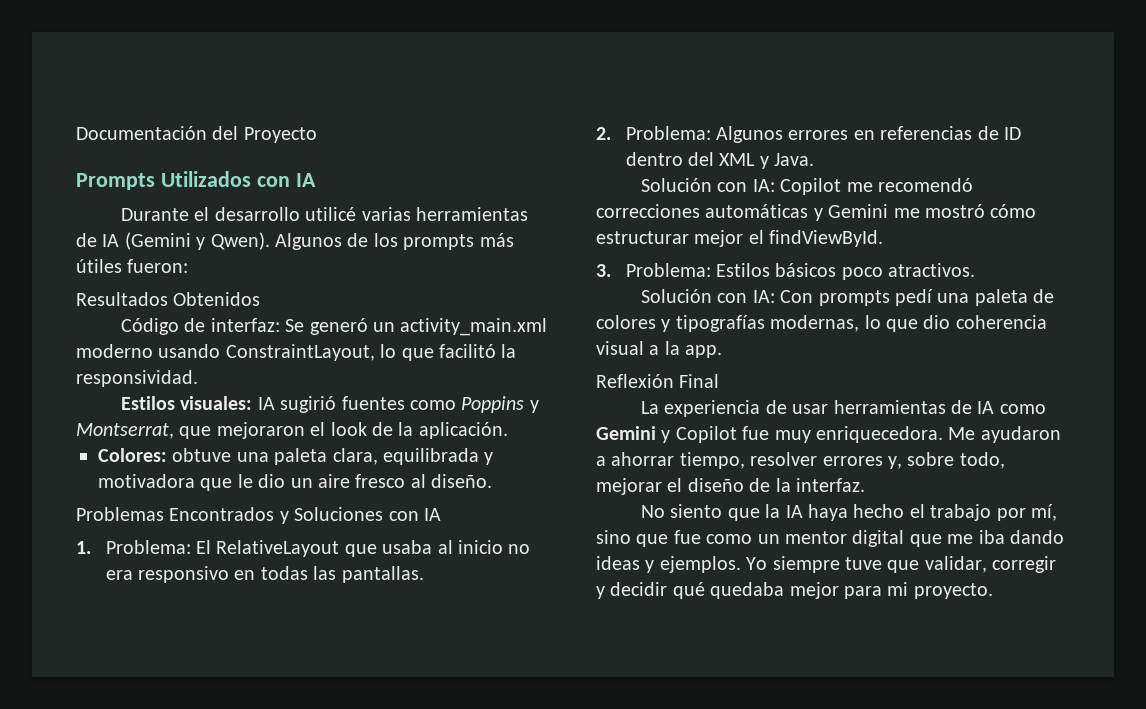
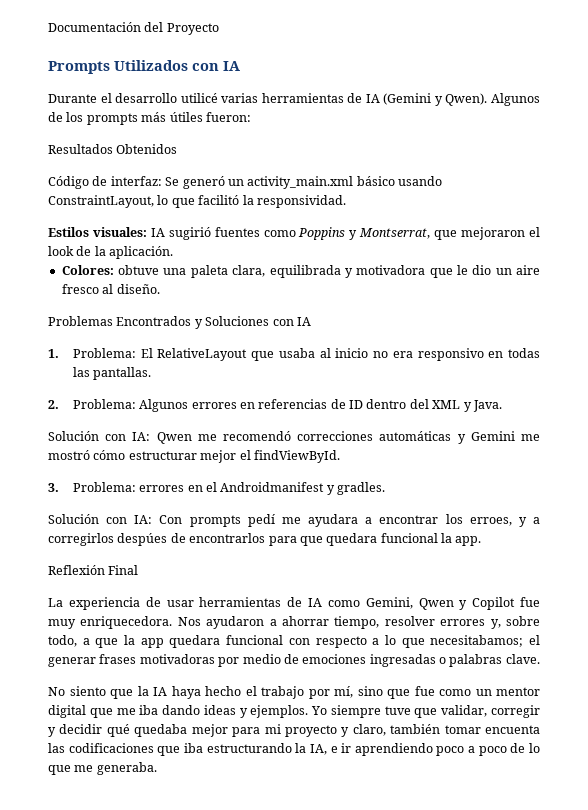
- Código de interfaz: Se generó un activity_main.xml moderno usando ConstraintLayout, lo que facilitó la responsividad.
+ Código de interfaz: Se generó un activity_main.xml básico usando ConstraintLayout, lo que facilitó la responsividad.
- Solución con IA: Copilot me recomendó correcciones automáticas y Gemini me mostró cómo estructurar mejor el findViewById.
+ Solución con IA: Qwen me recomendó correcciones automáticas y Gemini me mostró cómo estructurar mejor el findViewById.
- 3. Problema: Estilos básicos poco atractivos.
+ 3. Problema: errores en el Androidmanifest y gradles.
- Solución con IA: Con prompts pedí una paleta de colores y tipografías modernas, lo que dio coherencia visual a la app.
+ Solución con IA: Con prompts pedí me ayudara a encontrar los erroes, y a corregirlos despúes de encontrarlos para que quedara funcional la app.
- La experiencia de usar herramientas de IA como Gemini y Copilot fue muy enriquecedora.
+ La experiencia de usar herramientas de IA como Gemini, Qwen y Copilot fue muy enriquecedora.
- Me ayudaron a ahorrar tiempo, resolver errores y, sobre todo, mejorar el diseño de la interfaz.
+ Nos ayudaron a ahorrar tiempo, resolver errores y, sobre todo, a que la app quedara funcional con respecto a lo que necesitabamos; el generar frases motivadoras por medio de emociones ingresadas o palabras clave.
- Yo siempre tuve que validar, corregir y decidir qué quedaba mejor para mi proyecto.
+ Yo siempre tuve que validar, corregir y decidir qué quedaba mejor para mi proyecto y claro, también tomar encuenta las codificaciones que iba estructurando la IA, e ir aprendiendo poco a poco de lo que me generaba.

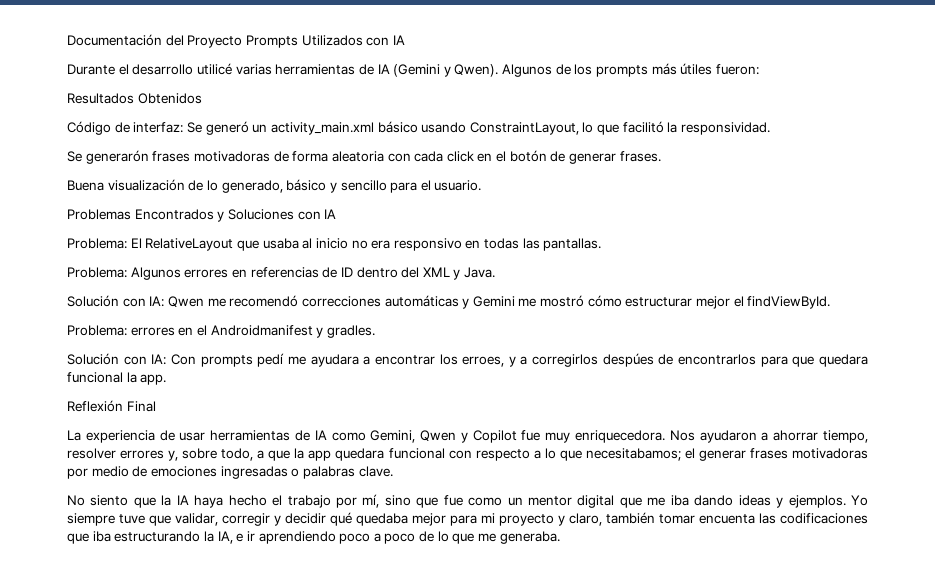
- Documentación del Proyecto
- Prompts Utilizados con IA
+ Documentación del Proyecto Prompts Utilizados con IA
- Estilos visuales: IA sugirió fuentes como Poppins y Montserrat, que mejoraron el look de la aplicación.
- Colores: obtuve una paleta clara, equilibrada y motivadora que le dio un aire fresco al diseño.
+ Se generarón frases motivadoras de forma aleatoria con cada click en el botón de generar frases.
+ Buena visualización de lo generado, básico y sencillo para el usuario.
- 1. Problema: El RelativeLayout que usaba al inicio no era responsivo en todas las pantallas.
+ Problema: El RelativeLayout que usaba al inicio no era responsivo en todas las pantallas.
- 2. Problema: Algunos errores en referencias de ID dentro del XML y Java.
+ Problema: Algunos errores en referencias de ID dentro del XML y Java.
- 3. Problema: errores en el Androidmanifest y gradles.
+ Problema: errores en el Androidmanifest y gradles.

